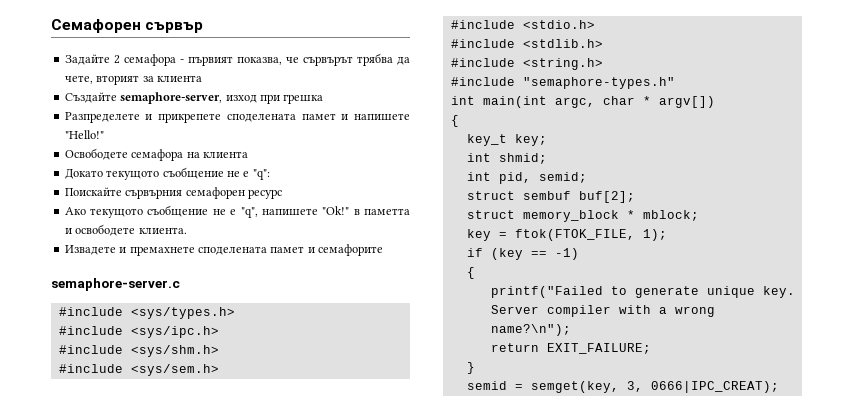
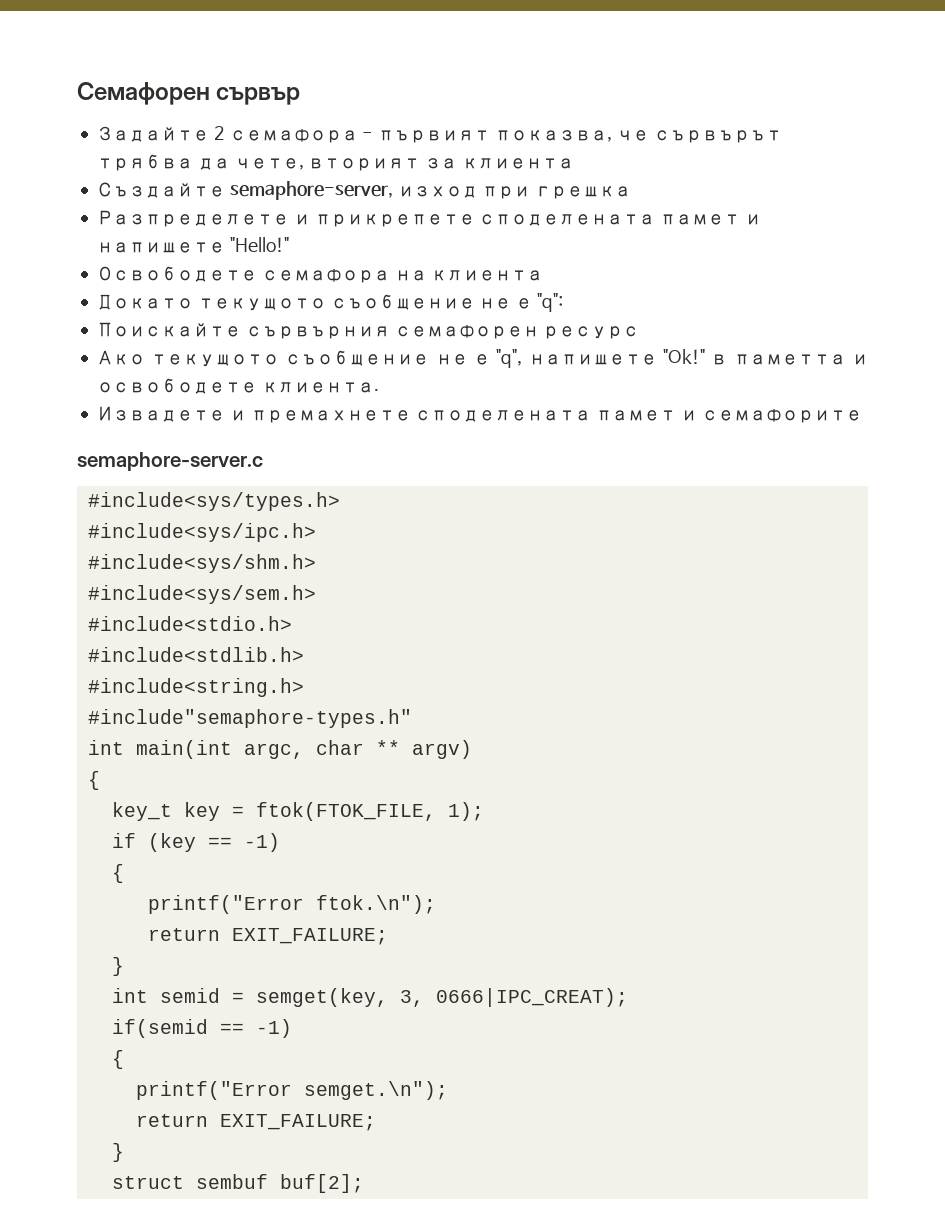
- #include <sys/types.h>
- #include <sys/ipc.h>
- #include <sys/shm.h>
- #include <sys/sem.h>
- #include <stdio.h>
- #include <stdlib.h>
- #include <string.h>
- #include "semaphore-types.h"
+ #include<sys/types.h>
+ #include<sys/ipc.h>
+ #include<sys/shm.h>
+ #include<sys/sem.h>
+ #include<stdio.h>
+ #include<stdlib.h>
+ #include<string.h>
+ #include"semaphore-types.h"
- int main(int argc, char * argv[])
+ int main(int argc, char ** argv)
- key_t key;
- int shmid;
- int pid, semid;
- struct sembuf buf[2];
- struct memory_block * mblock;
- key = ftok(FTOK_FILE, 1);
+ key_t key = ftok(FTOK_FILE, 1);
- printf("Failed to generate unique key. Server compiler with a wrong name?\n");
+ printf("Error ftok.\n");
  return EXIT_FAILURE;
  }
- semid = semget(key, 3, 0666|IPC_CREAT);
+ int semid = semget(key, 3, 0666|IPC_CREAT);
+ if(semid == -1)
+ {
+ printf("Error semget.\n");
+ return EXIT_FAILURE;
+ }
+ struct sembuf buf[2];

